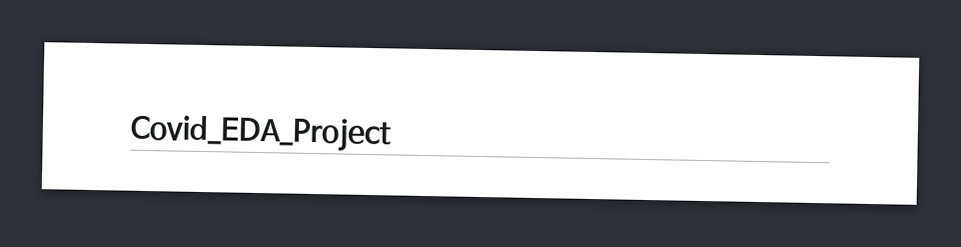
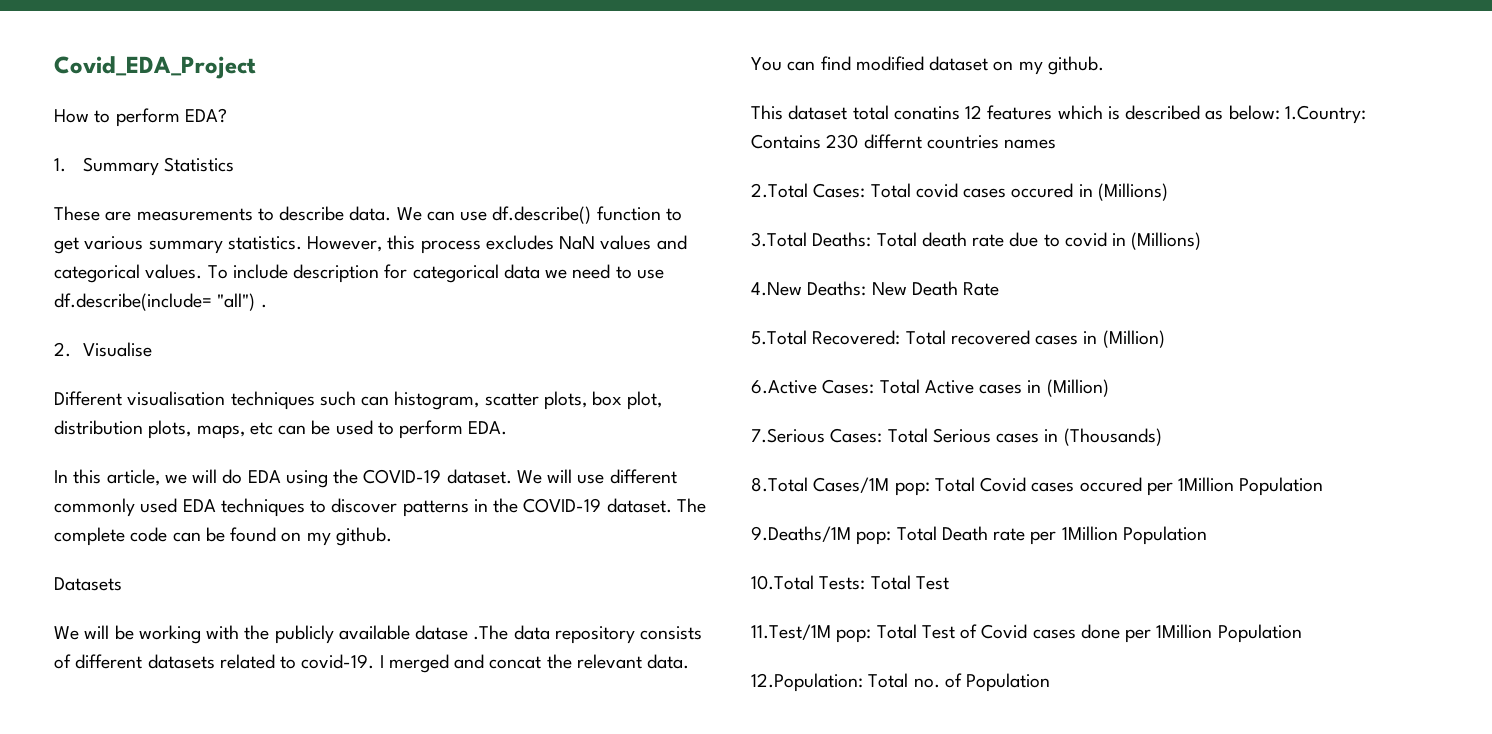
+ How to perform EDA?
+ 1. Summary Statistics
+ These are measurements to describe data. We can use df.describe() function to get various summary statistics. However, this process excludes NaN values and categorical values. To include description for categorical data we need to use df.describe(include= "all") .
+ 2. Visualise
+ Different visualisation techniques such can histogram, scatter plots, box plot, distribution plots, maps, etc can be used to perform EDA.
+ In this article, we will do EDA using the COVID-19 dataset. We will use different commonly used EDA techniques to discover patterns in the COVID-19 dataset. The complete code can be found on my github.
+ Datasets
+ We will be working with the publicly available datase .The data repository consists of different datasets related to covid-19. I merged and concat the relevant data. You can find modified dataset on my github.
+ This dataset total conatins 12 features which is described as below: 1.Country: Contains 230 differnt countries names
+ 2.Total Cases: Total covid cases occured in (Millions)
+ 3.Total Deaths: Total death rate due to covid in (Millions)
+ 4.New Deaths: New Death Rate
+ 5.Total Recovered: Total recovered cases in (Million)
+ 6.Active Cases: Total Active cases in (Million)
+ 7.Serious Cases: Total Serious cases in (Thousands)
+ 8.Total Cases/1M pop: Total Covid cases occured per 1Million Population
+ 9.Deaths/1M pop: Total Death rate per 1Million Population
+ 10.Total Tests: Total Test
+ 11.Test/1M pop: Total Test of Covid cases done per 1Million Population
+ 12.Population: Total no. of Population

